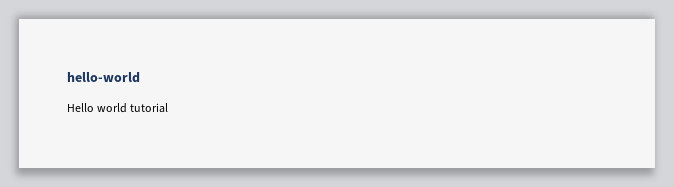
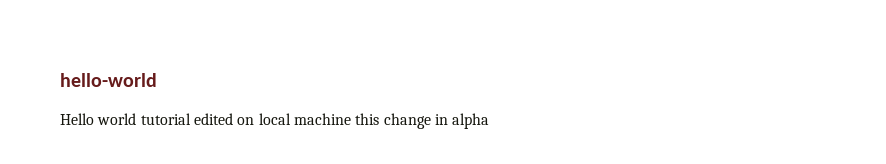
- Hello world tutorial
+ Hello world tutorial edited on local machine this change in alpha

